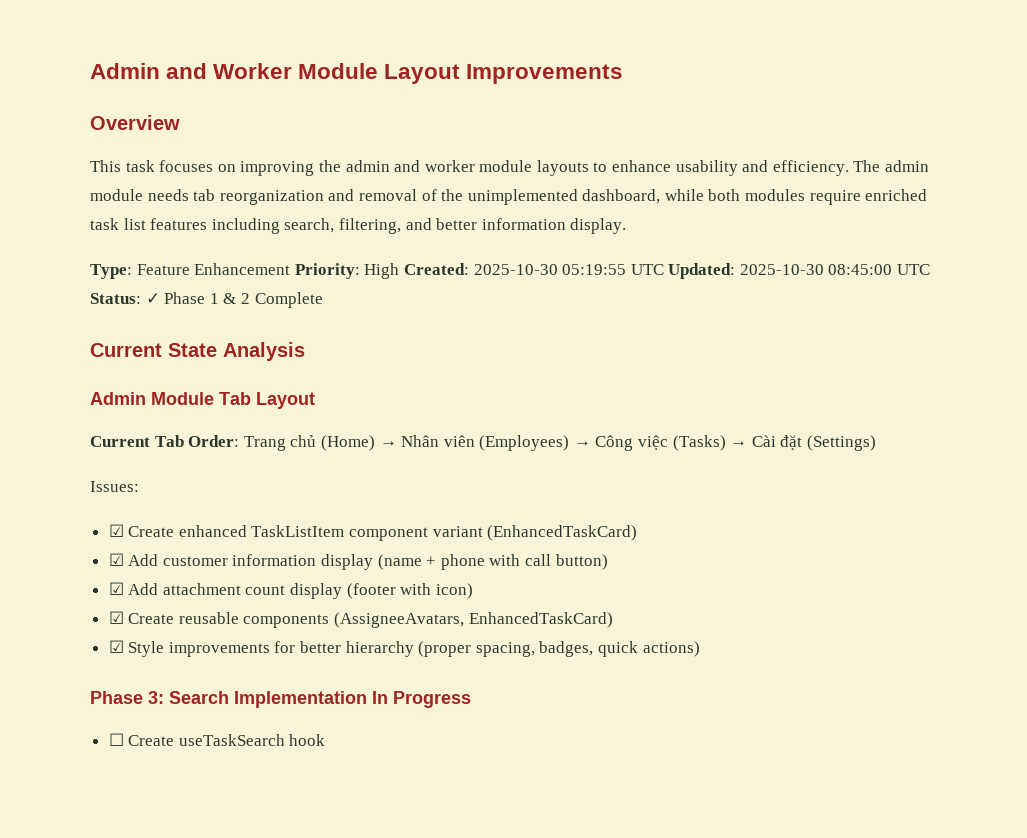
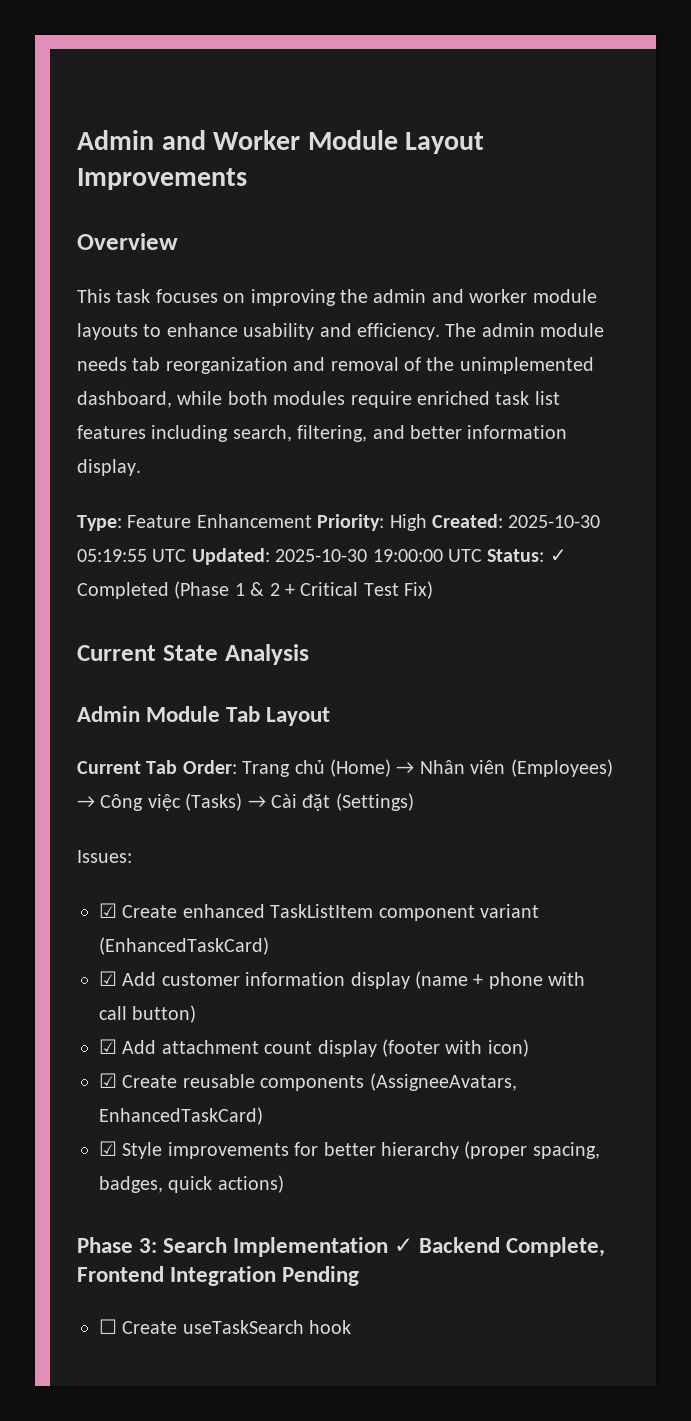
- Type: Feature Enhancement Priority: High Created: 2025-10-30 05:19:55 UTC Updated: 2025-10-30 08:45:00 UTC Status: ✓ Phase 1 & 2 Complete
+ Type: Feature Enhancement Priority: High Created: 2025-10-30 05:19:55 UTC Updated: 2025-10-30 19:00:00 UTC Status: ✓ Completed (Phase 1 & 2 + Critical Test Fix)
- Phase 3: Search Implementation In Progress
+ Phase 3: Search Implementation ✓ Backend Complete, Frontend Integration Pending

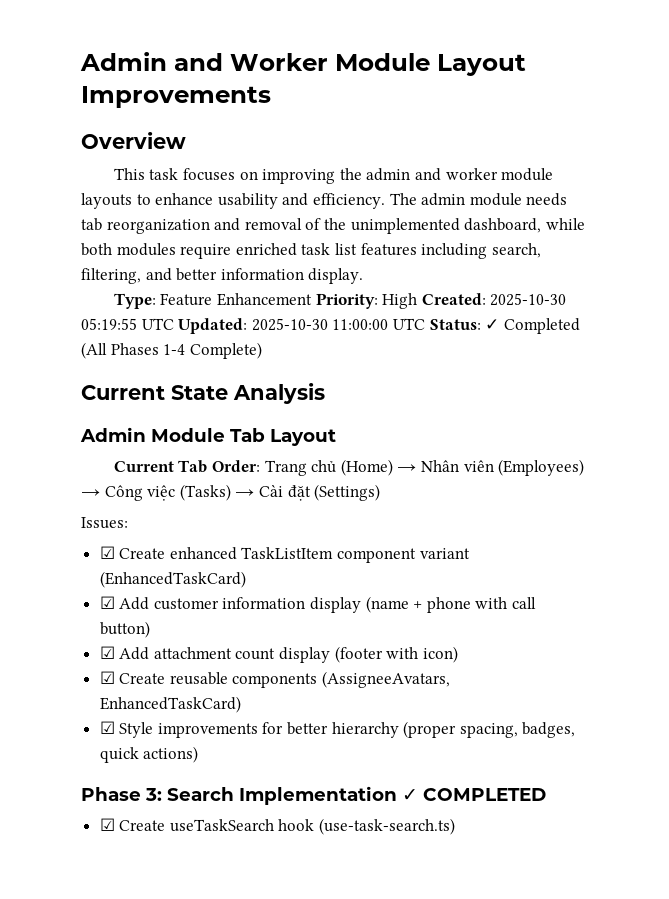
- Type: Feature Enhancement Priority: High Created: 2025-10-30 05:19:55 UTC Updated: 2025-10-30 19:00:00 UTC Status: ✓ Completed (Phase 1 & 2 + Critical Test Fix)
+ Type: Feature Enhancement Priority: High Created: 2025-10-30 05:19:55 UTC Updated: 2025-10-30 11:00:00 UTC Status: ✓ Completed (All Phases 1-4 Complete)
- Phase 3: Search Implementation ✓ Backend Complete, Frontend Integration Pending
- ☐ Create useTaskSearch hook
+ Phase 3: Search Implementation ✓ COMPLETED
+ ☑ Create useTaskSearch hook (use-task-search.ts)

